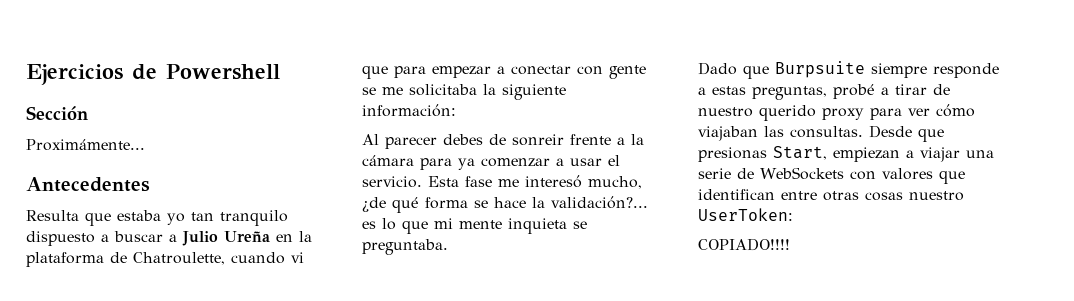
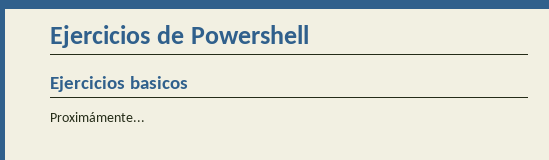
- Sección
+ Ejercicios basicos
- Antecedentes
- Resulta que estaba yo tan tranquilo dispuesto a buscar a Julio Ureña en la plataforma de Chatroulette, cuando vi que para empezar a conectar con gente se me solicitaba la siguiente información:
- Al parecer debes de sonreir frente a la cámara para ya comenzar a usar el servicio. Esta fase me interesó mucho, ¿de qué forma se hace la validación?... es lo que mi mente inquieta se preguntaba.
- Dado que Burpsuite siempre responde a estas preguntas, probé a tirar de nuestro querido proxy para ver cómo viajaban las consultas. Desde que presionas Start, empiezan a viajar una serie de WebSockets con valores que identifican entre otras cosas nuestro UserToken:
- COPIADO!!!!

